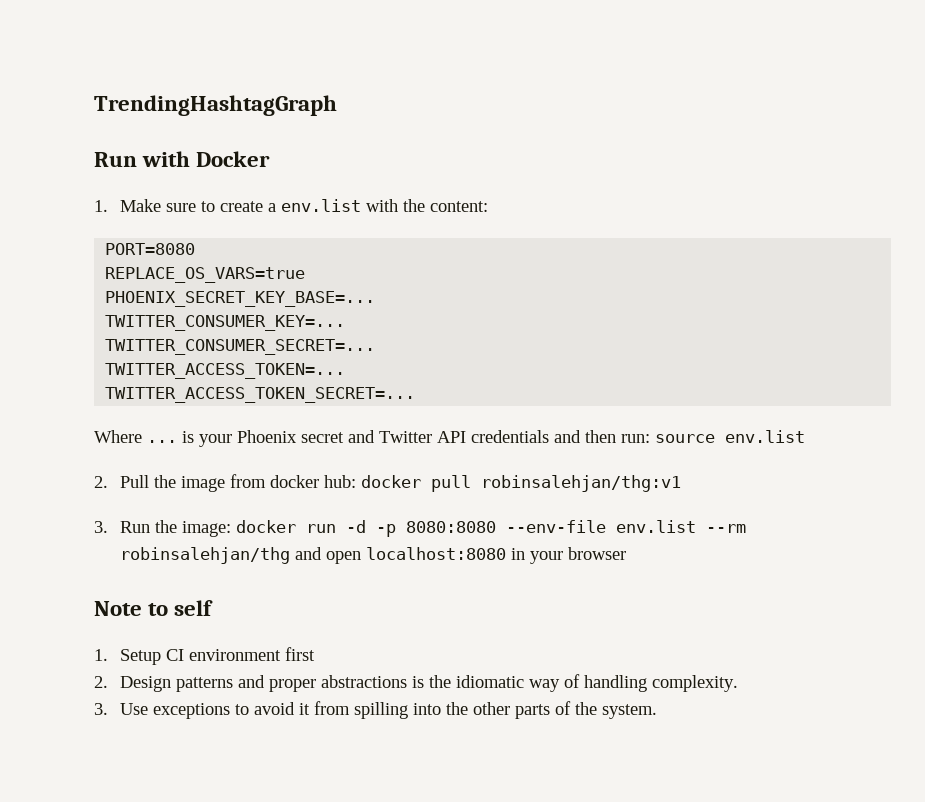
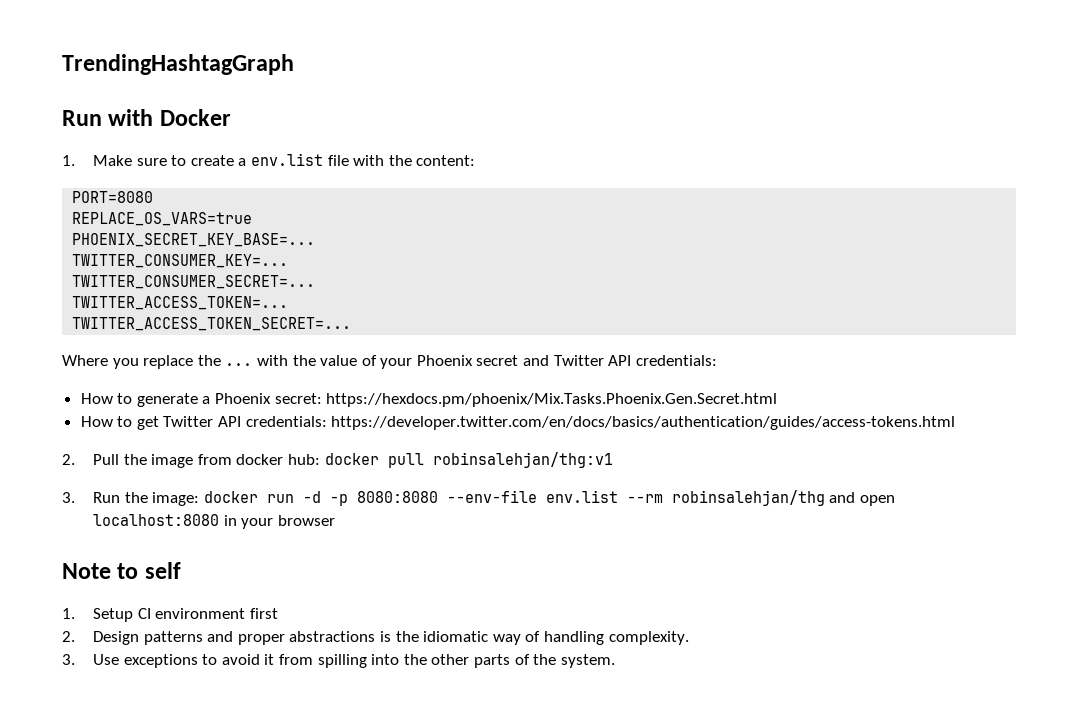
- 1. Make sure to create a env.list with the content:
+ 1. Make sure to create a env.list file with the content:
- Where ... is your Phoenix secret and Twitter API credentials and then run: source env.list
+ Where you replace the ... with the value of your Phoenix secret and Twitter API credentials:
+ How to generate a Phoenix secret: https://hexdocs.pm/phoenix/Mix.Tasks.Phoenix.Gen.Secret.html
+ How to get Twitter API credentials: https://developer.twitter.com/en/docs/basics/authentication/guides/access-tokens.html

